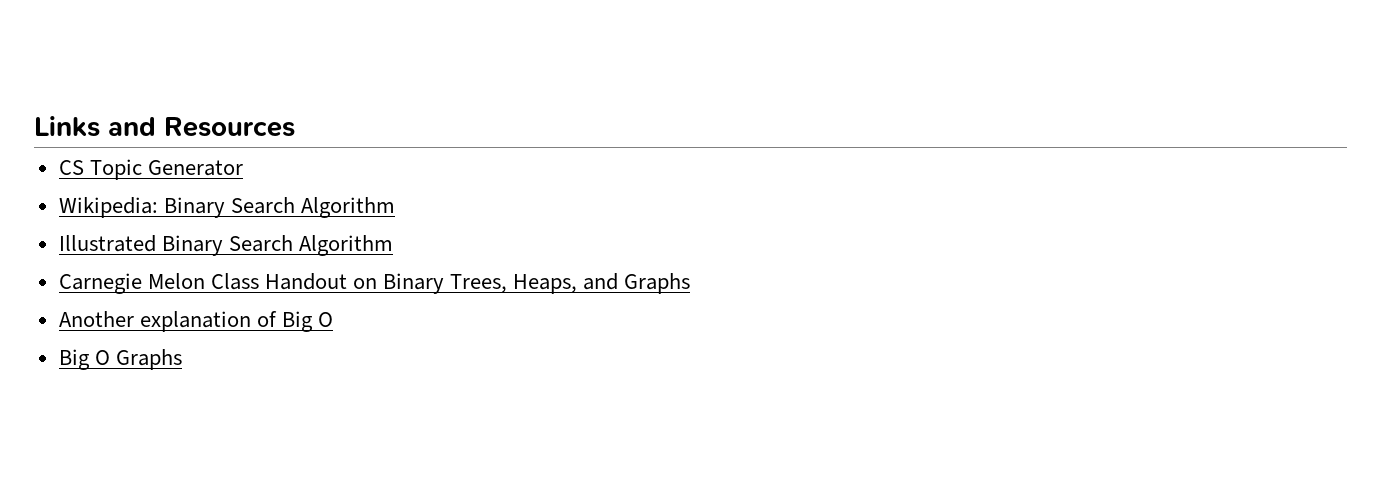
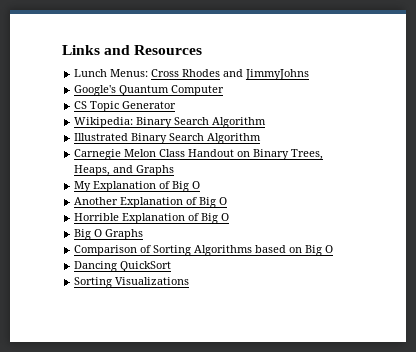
+ Lunch Menus: Cross Rhodes and JimmyJohns
+ Google's Quantum Computer
- Another explanation of Big O
+ My Explanation of Big O
+ Another Explanation of Big O
+ Horrible Explanation of Big O
+ Comparison of Sorting Algorithms based on Big O
+ Dancing QuickSort
+ Sorting Visualizations

